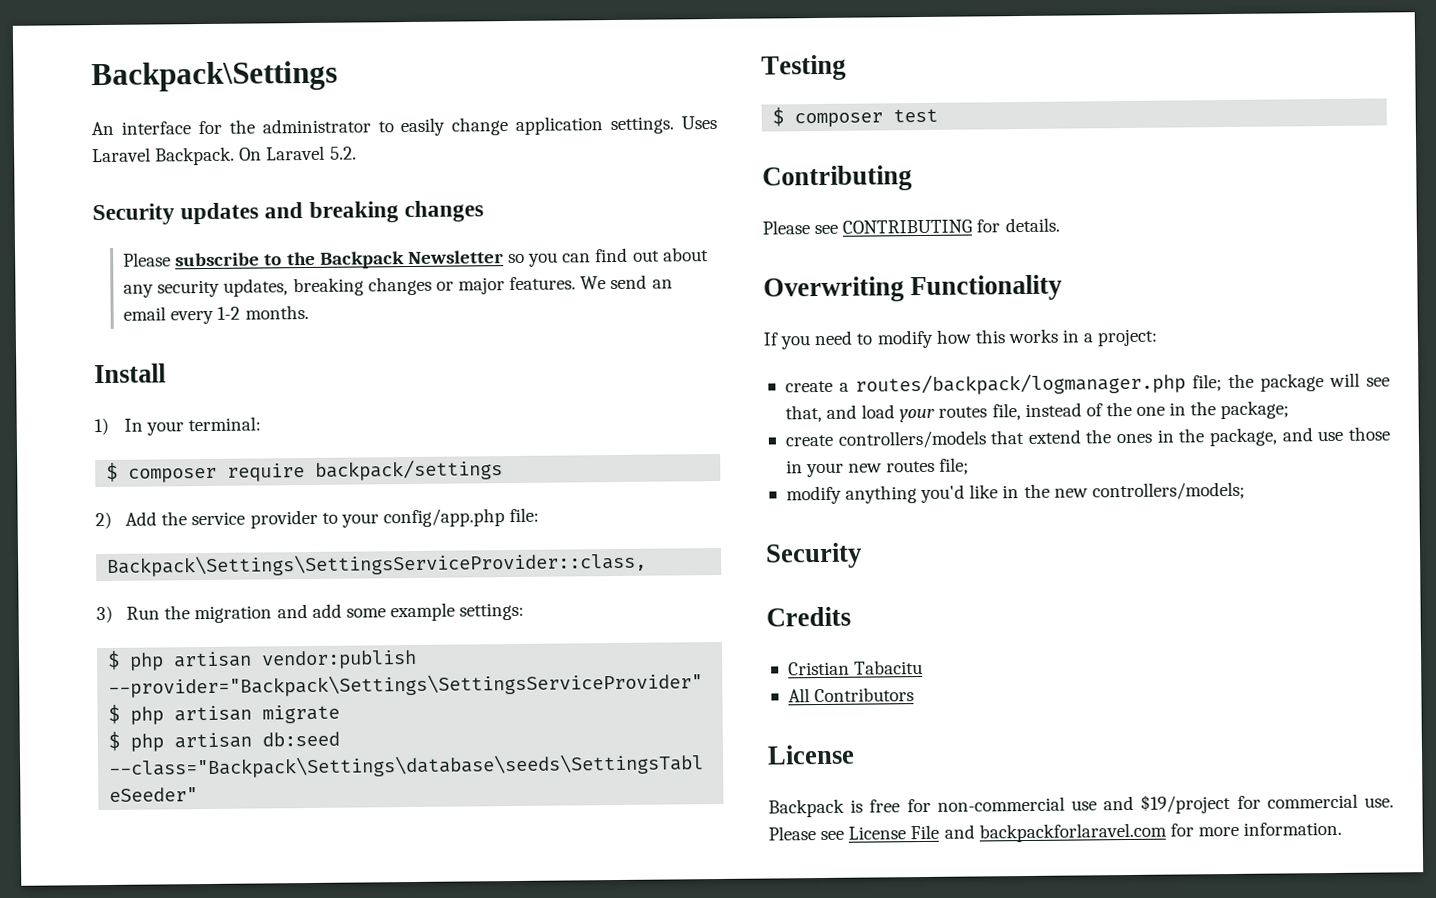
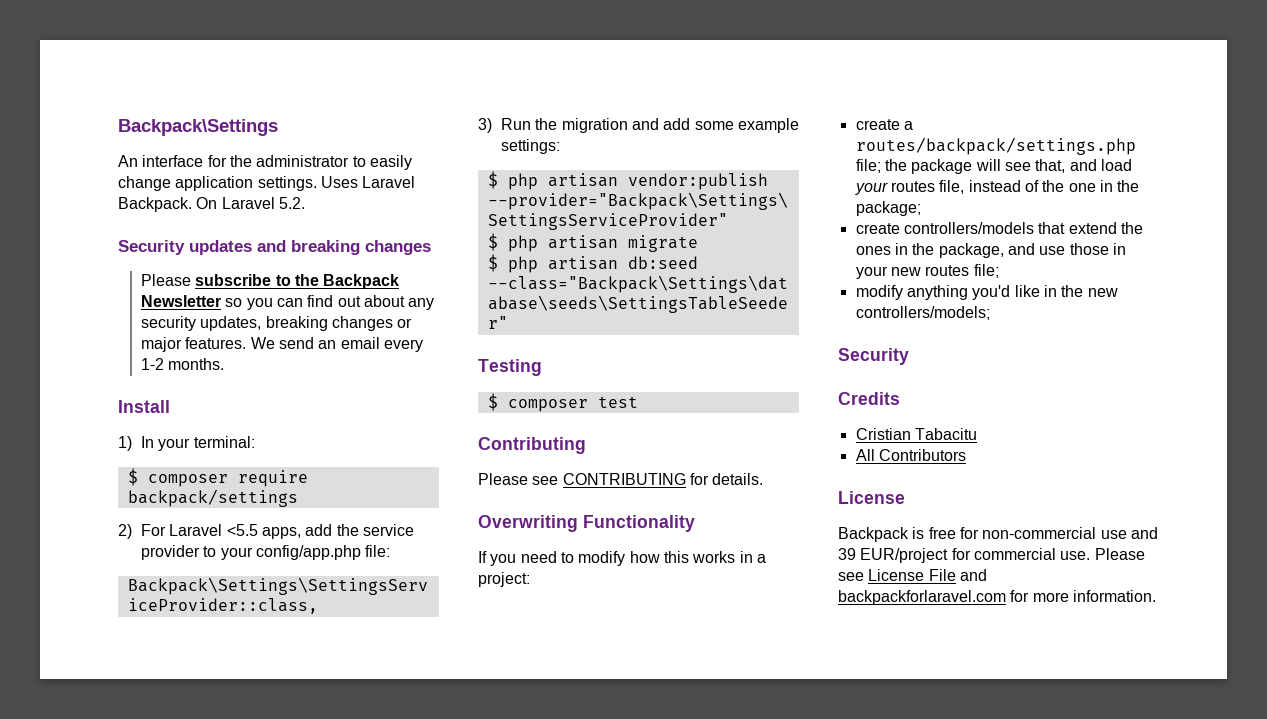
- 2) Add the service provider to your config/app.php file:
+ 2) For Laravel <5.5 apps, add the service provider to your config/app.php file:
- create a routes/backpack/logmanager.php file; the package will see that, and load your routes file, instead of the one in the package;
+ create a routes/backpack/settings.php file; the package will see that, and load your routes file, instead of the one in the package;
- Backpack is free for non-commercial use and $19/project for commercial use.
+ Backpack is free for non-commercial use and 39 EUR/project for commercial use.

